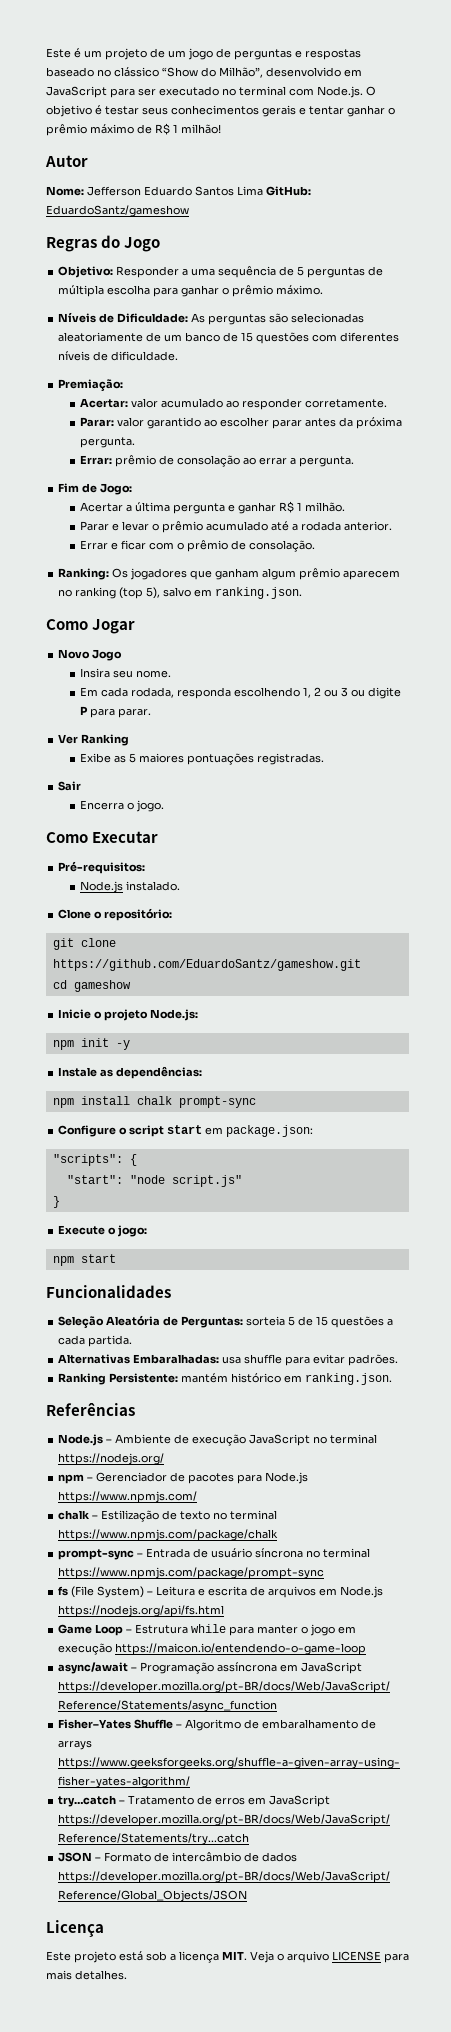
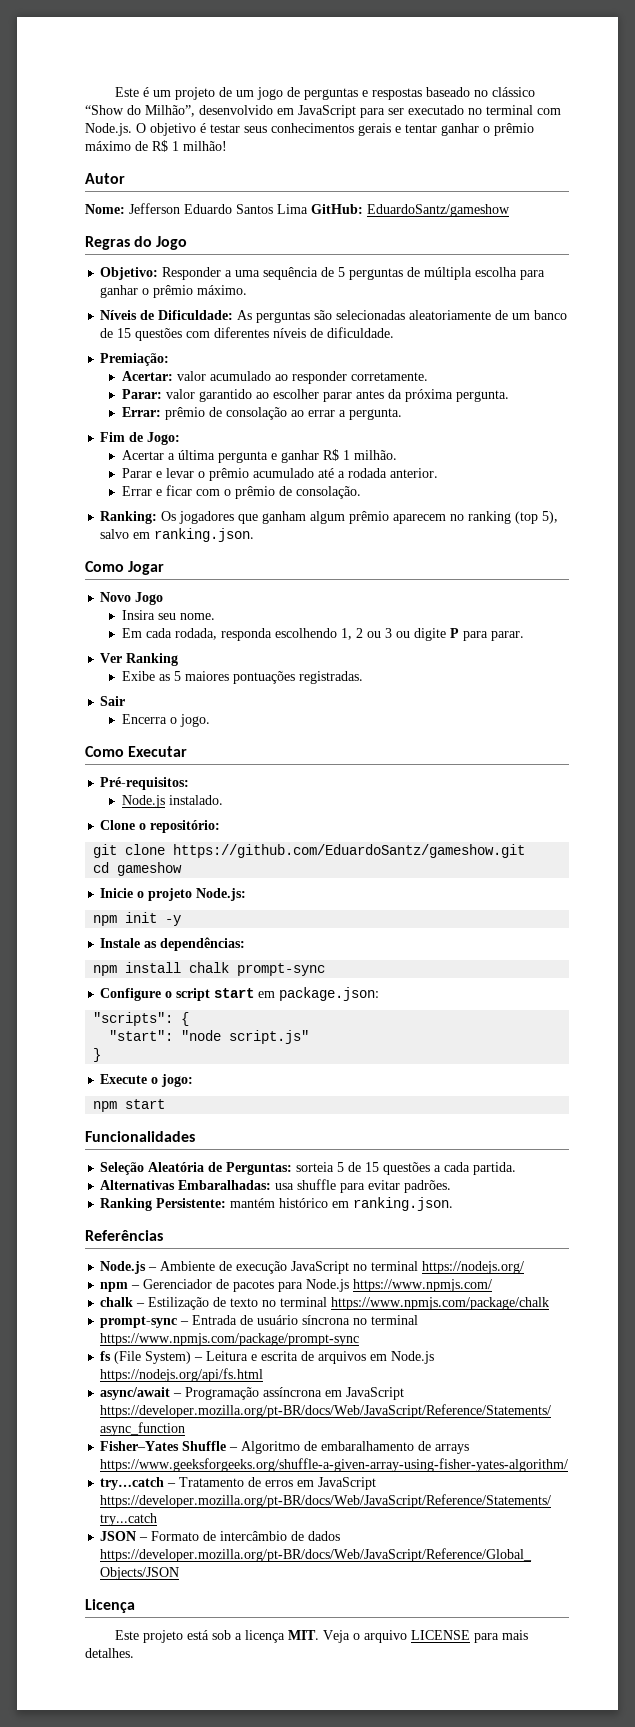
- Game Loop – Estrutura while para manter o jogo em execução https://maicon.io/entendendo-o-game-loop

